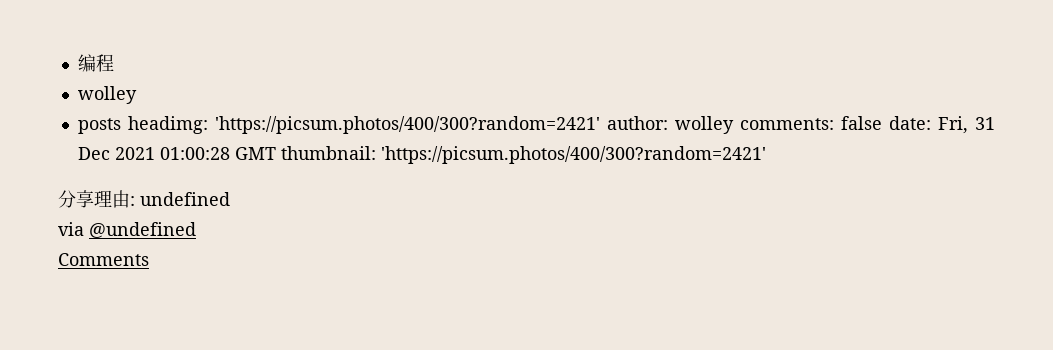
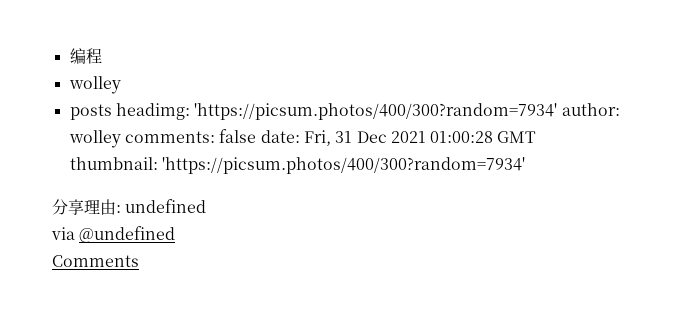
- posts headimg: 'https://picsum.photos/400/300?random=2421' author: wolley comments: false date: Fri, 31 Dec 2021 01:00:28 GMT thumbnail: 'https://picsum.photos/400/300?random=2421'
+ posts headimg: 'https://picsum.photos/400/300?random=7934' author: wolley comments: false date: Fri, 31 Dec 2021 01:00:28 GMT thumbnail: 'https://picsum.photos/400/300?random=7934'

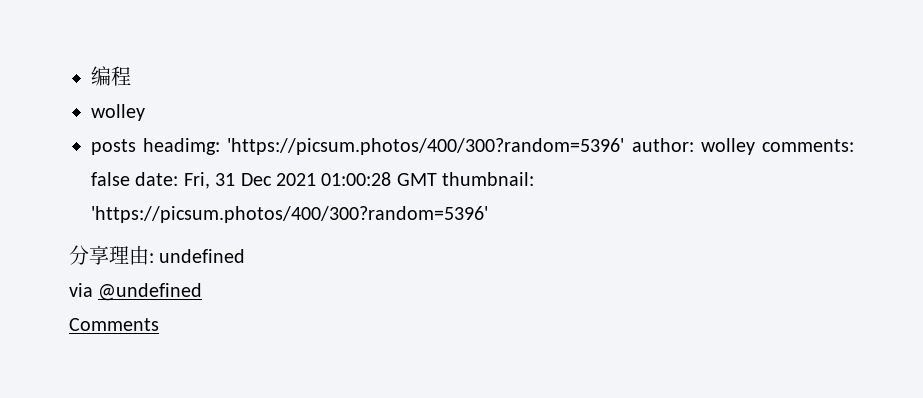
- posts headimg: 'https://picsum.photos/400/300?random=7934' author: wolley comments: false date: Fri, 31 Dec 2021 01:00:28 GMT thumbnail: 'https://picsum.photos/400/300?random=7934'
+ posts headimg: 'https://picsum.photos/400/300?random=5396' author: wolley comments: false date: Fri, 31 Dec 2021 01:00:28 GMT thumbnail: 'https://picsum.photos/400/300?random=5396'

